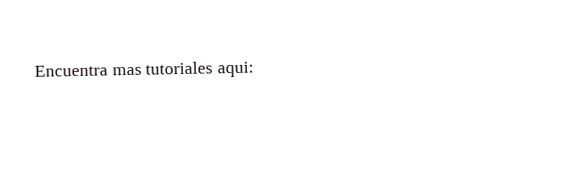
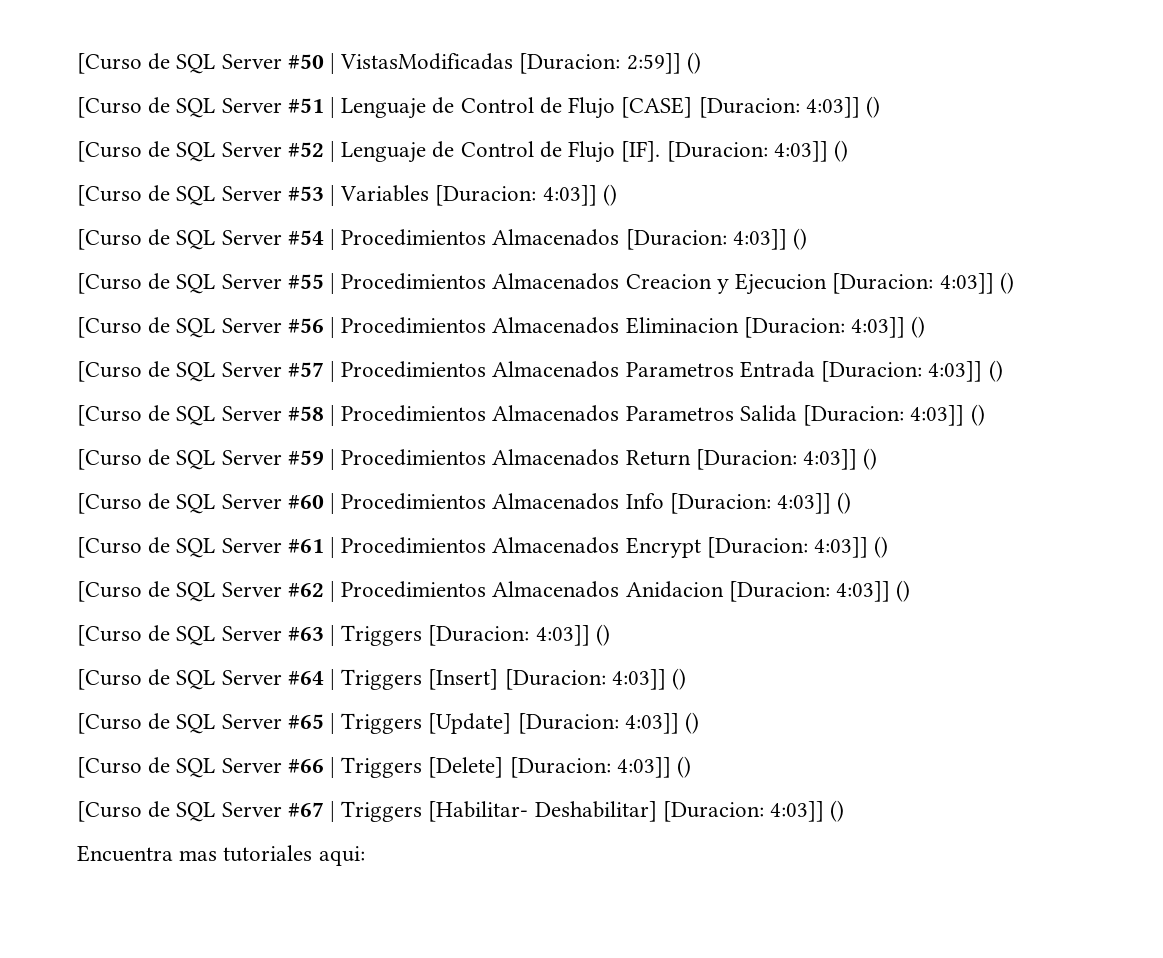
+ [Curso de SQL Server #50 | VistasModificadas [Duracion: 2:59]] ()
+ [Curso de SQL Server #51 | Lenguaje de Control de Flujo [CASE] [Duracion: 4:03]] ()
+ [Curso de SQL Server #52 | Lenguaje de Control de Flujo [IF]. [Duracion: 4:03]] ()
+ [Curso de SQL Server #53 | Variables [Duracion: 4:03]] ()
+ [Curso de SQL Server #54 | Procedimientos Almacenados [Duracion: 4:03]] ()
+ [Curso de SQL Server #55 | Procedimientos Almacenados Creacion y Ejecucion [Duracion: 4:03]] ()
+ [Curso de SQL Server #56 | Procedimientos Almacenados Eliminacion [Duracion: 4:03]] ()
+ [Curso de SQL Server #57 | Procedimientos Almacenados Parametros Entrada [Duracion: 4:03]] ()
+ [Curso de SQL Server #58 | Procedimientos Almacenados Parametros Salida [Duracion: 4:03]] ()
+ [Curso de SQL Server #59 | Procedimientos Almacenados Return [Duracion: 4:03]] ()
+ [Curso de SQL Server #60 | Procedimientos Almacenados Info [Duracion: 4:03]] ()
+ [Curso de SQL Server #61 | Procedimientos Almacenados Encrypt [Duracion: 4:03]] ()
+ [Curso de SQL Server #62 | Procedimientos Almacenados Anidacion [Duracion: 4:03]] ()
+ [Curso de SQL Server #63 | Triggers [Duracion: 4:03]] ()
+ [Curso de SQL Server #64 | Triggers [Insert] [Duracion: 4:03]] ()
+ [Curso de SQL Server #65 | Triggers [Update] [Duracion: 4:03]] ()
+ [Curso de SQL Server #66 | Triggers [Delete] [Duracion: 4:03]] ()
+ [Curso de SQL Server #67 | Triggers [Habilitar- Deshabilitar] [Duracion: 4:03]] ()

